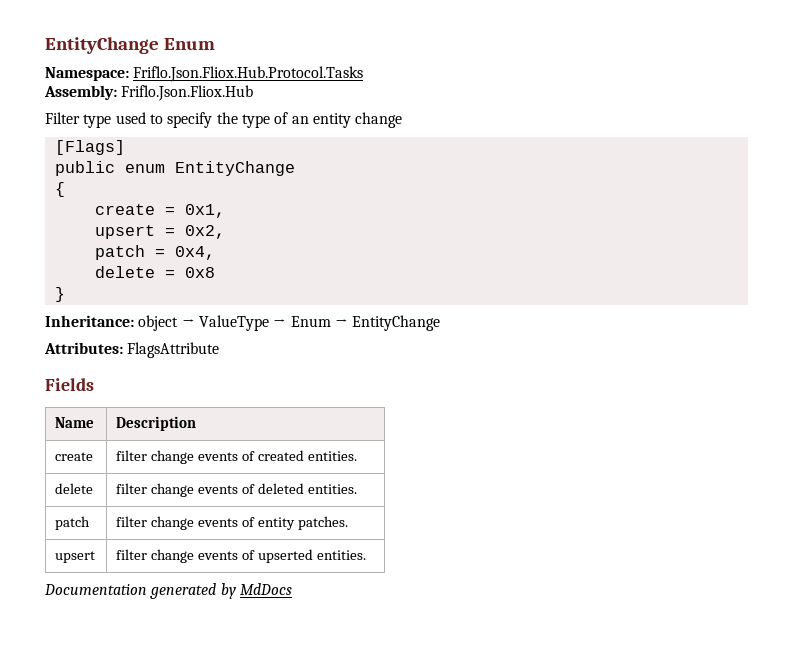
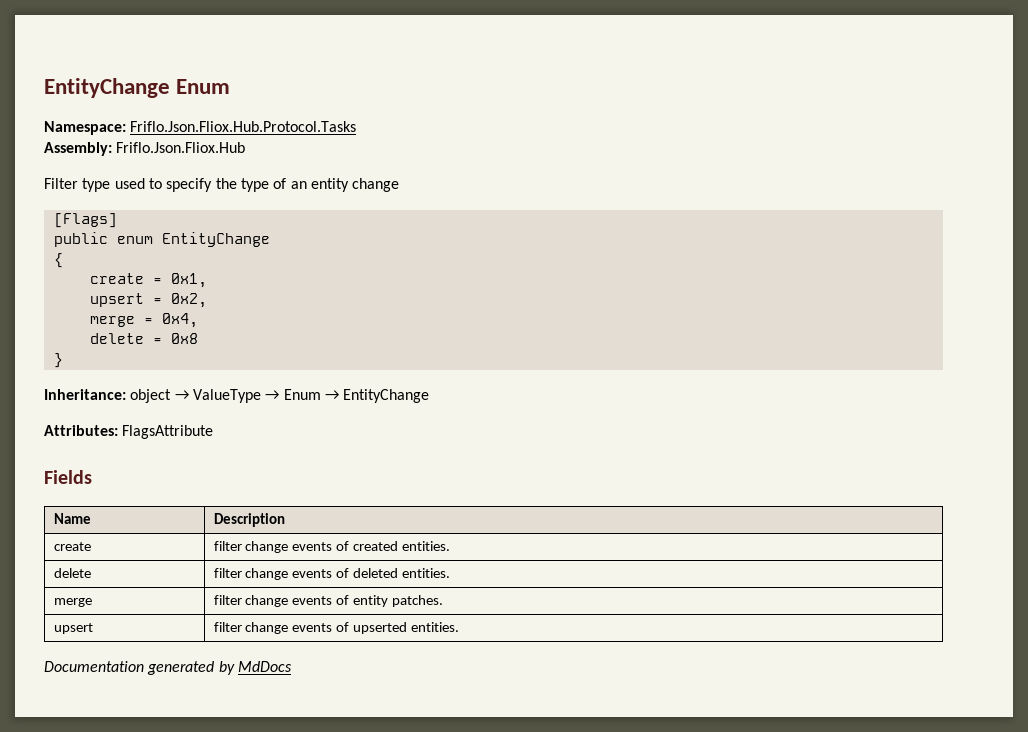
- patch = 0x4,
+ merge = 0x4,
- patch | filter change events of entity patches.
+ merge | filter change events of entity patches.

